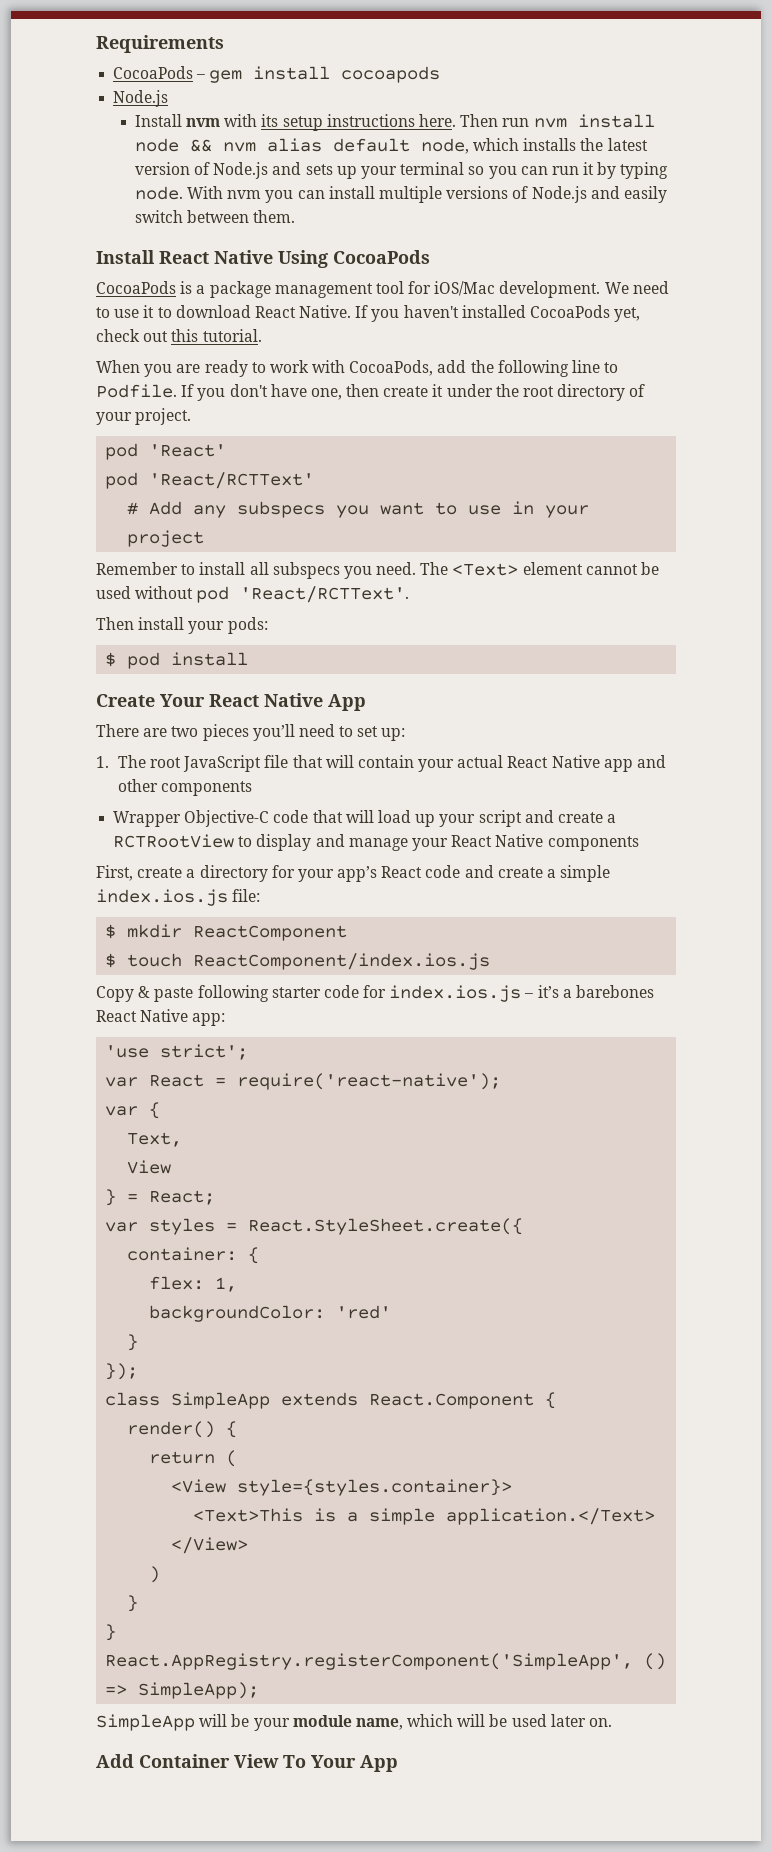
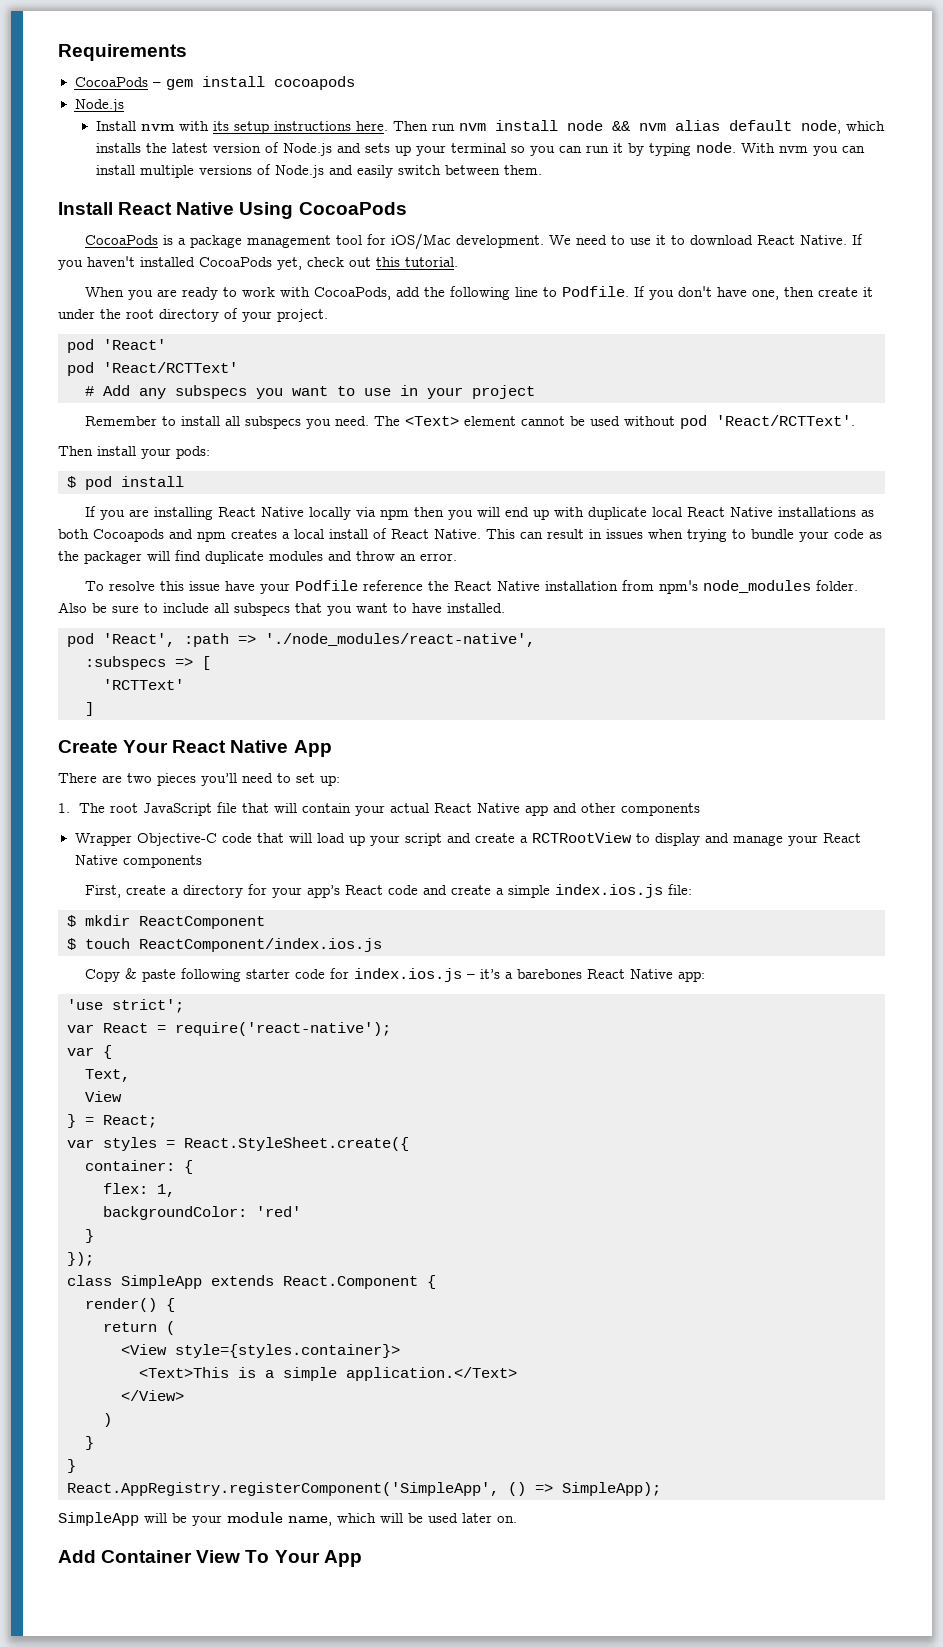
+ If you are installing React Native locally via npm then you will end up with duplicate local React Native installations as both Cocoapods and npm creates a local install of React Native. This can result in issues when trying to bundle your code as the packager will find duplicate modules and throw an error.
+ To resolve this issue have your Podfile reference the React Native installation from npm's node_modules folder. Also be sure to include all subspecs that you want to have installed.
+ pod 'React', :path => './node_modules/react-native',
+ :subspecs => [
+ 'RCTText'
+ ]

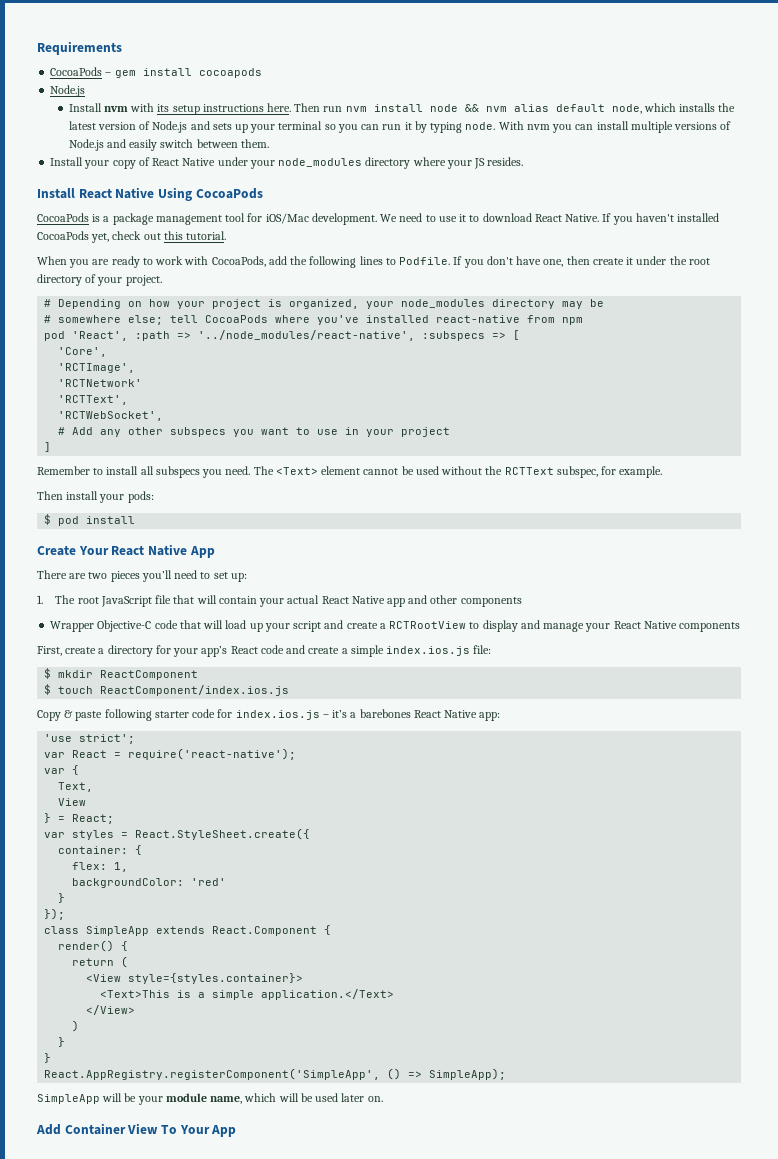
+ Install your copy of React Native under your node_modules directory where your JS resides.
- When you are ready to work with CocoaPods, add the following line to Podfile.
+ When you are ready to work with CocoaPods, add the following lines to Podfile.
- pod 'React'
- pod 'React/RCTText'
+ # Depending on how your project is organized, your node_modules directory may be
+ # somewhere else; tell CocoaPods where you've installed react-native from npm
+ pod 'React', :path => '../node_modules/react-native', :subspecs => [
+ 'Core',
+ 'RCTImage',
+ 'RCTNetwork'
+ 'RCTText',
+ 'RCTWebSocket',
- # Add any subspecs you want to use in your project
+ # Add any other subspecs you want to use in your project
+ ]
- The <Text> element cannot be used without pod 'React/RCTText'.
+ The <Text> element cannot be used without the RCTText subspec, for example.
- If you are installing React Native locally via npm then you will end up with duplicate local React Native installations as both Cocoapods and npm creates a local install of React Native. This can result in issues when trying to bundle your code as the packager will find duplicate modules and throw an error.
- To resolve this issue have your Podfile reference the React Native installation from npm's node_modules folder. Also be sure to include all subspecs that you want to have installed.
- pod 'React', :path => './node_modules/react-native',
- :subspecs => [
- 'RCTText'
- ]

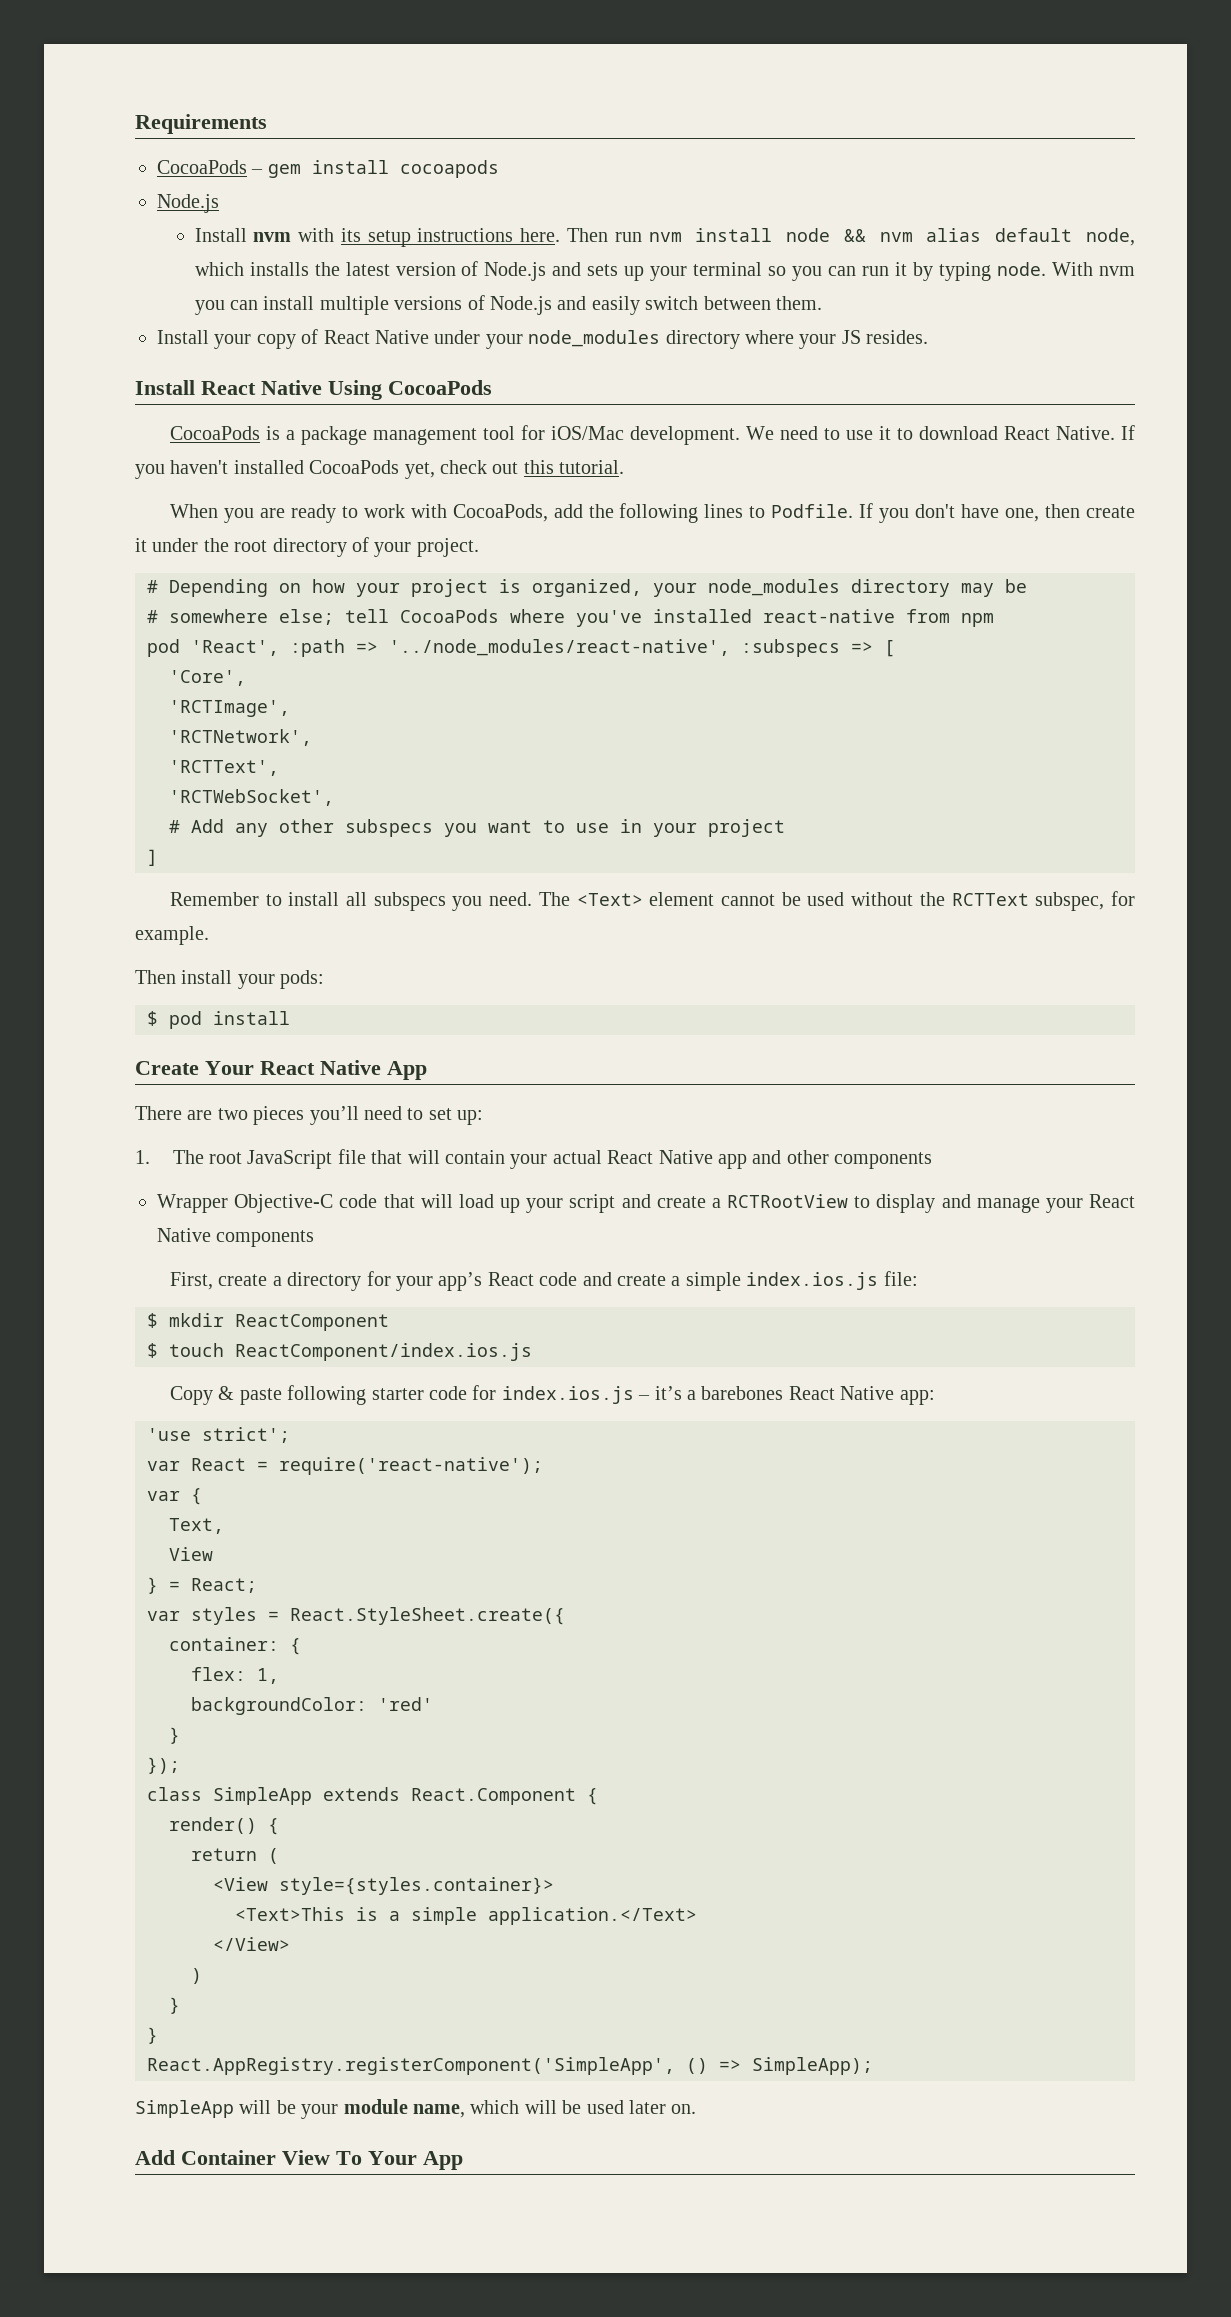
- 'RCTNetwork'
+ 'RCTNetwork',

